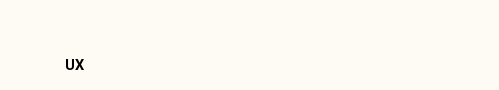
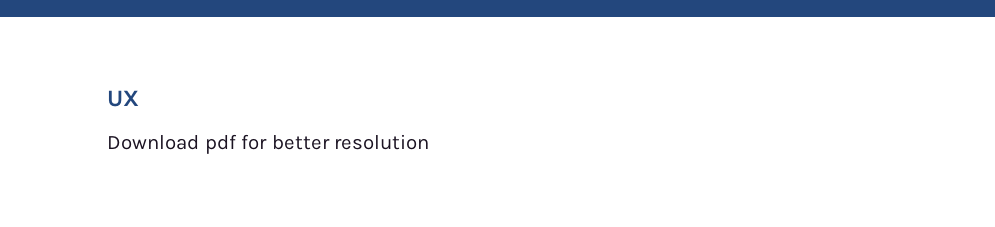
+ Download pdf for better resolution

